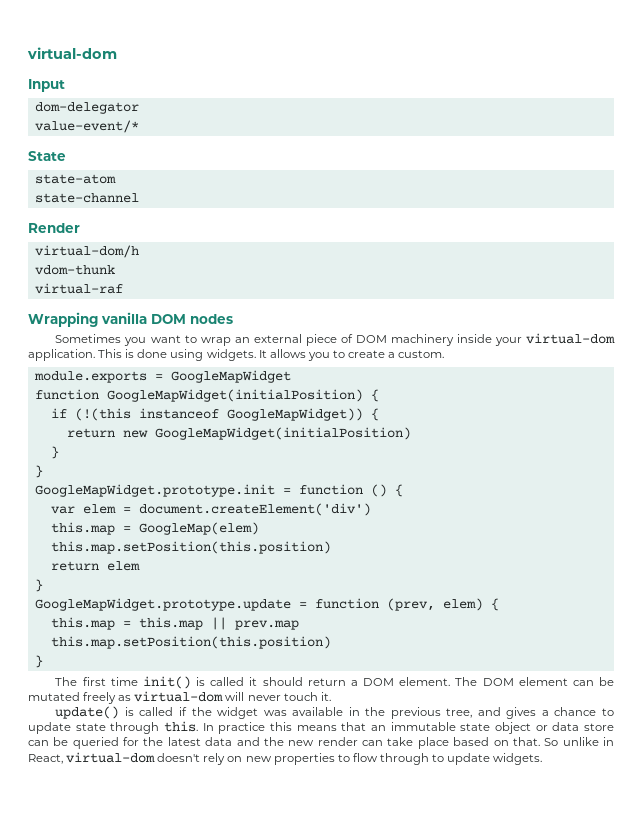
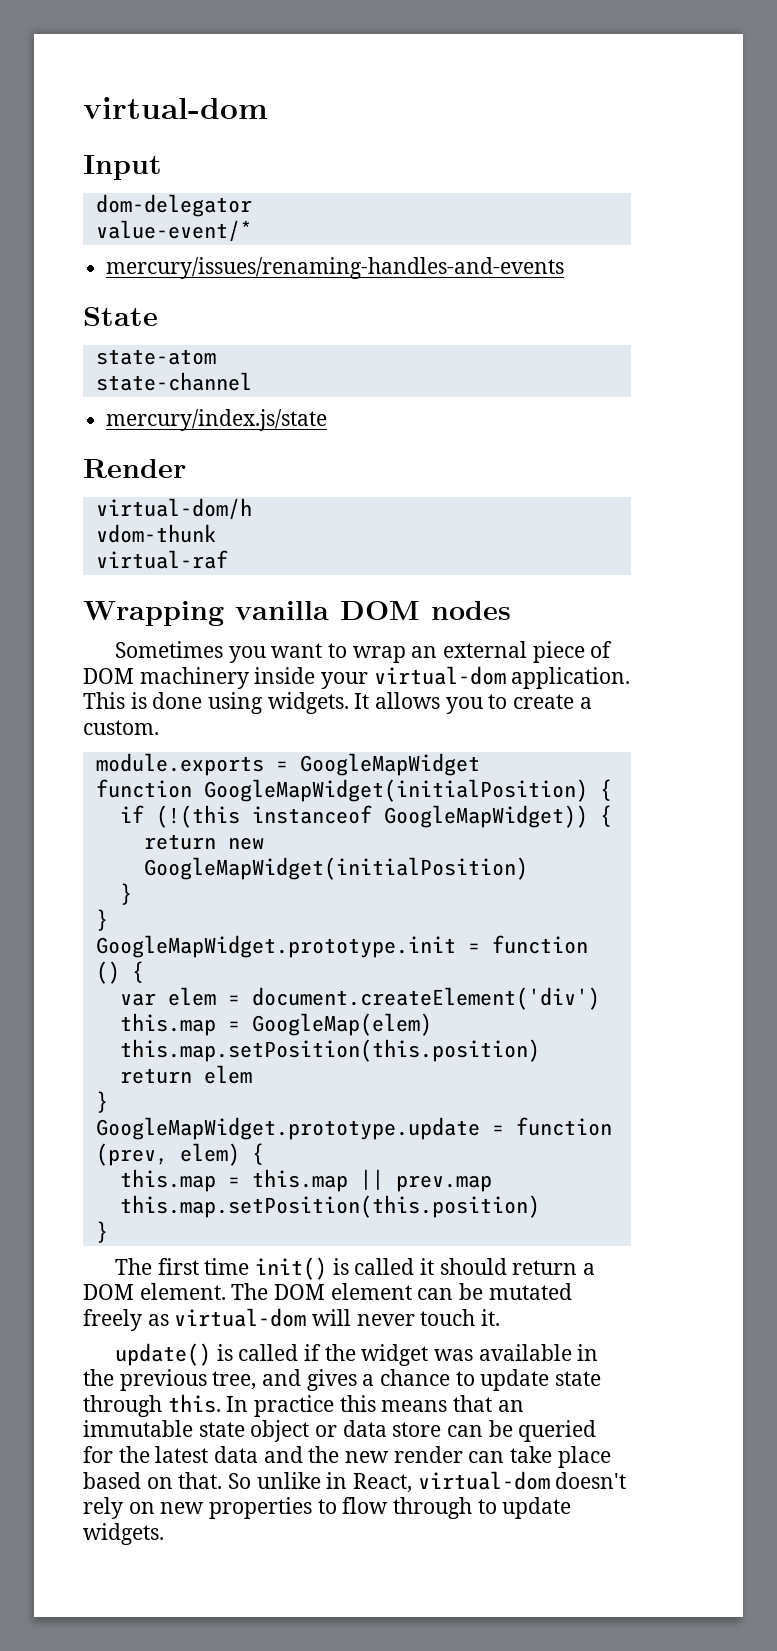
+ mercury/issues/renaming-handles-and-events
+ mercury/index.js/state

